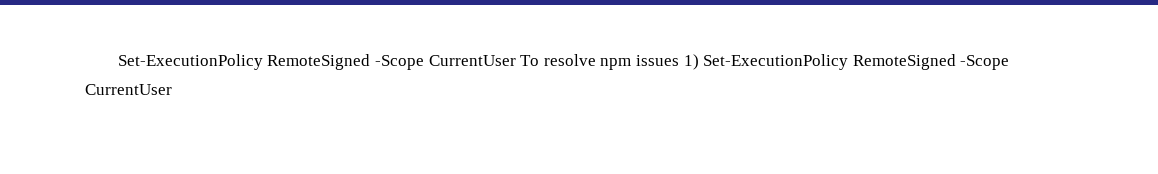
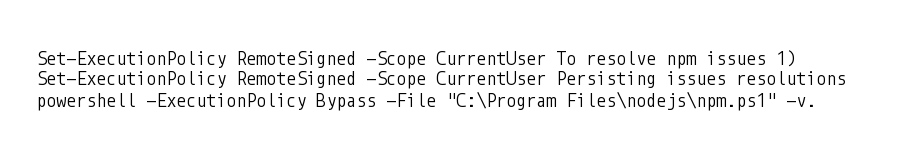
- Set-ExecutionPolicy RemoteSigned -Scope CurrentUser To resolve npm issues 1) Set-ExecutionPolicy RemoteSigned -Scope CurrentUser
+ Set-ExecutionPolicy RemoteSigned -Scope CurrentUser To resolve npm issues 1) Set-ExecutionPolicy RemoteSigned -Scope CurrentUser Persisting issues resolutions powershell -ExecutionPolicy Bypass -File "C:\Program Files\nodejs\npm.ps1" -v.

